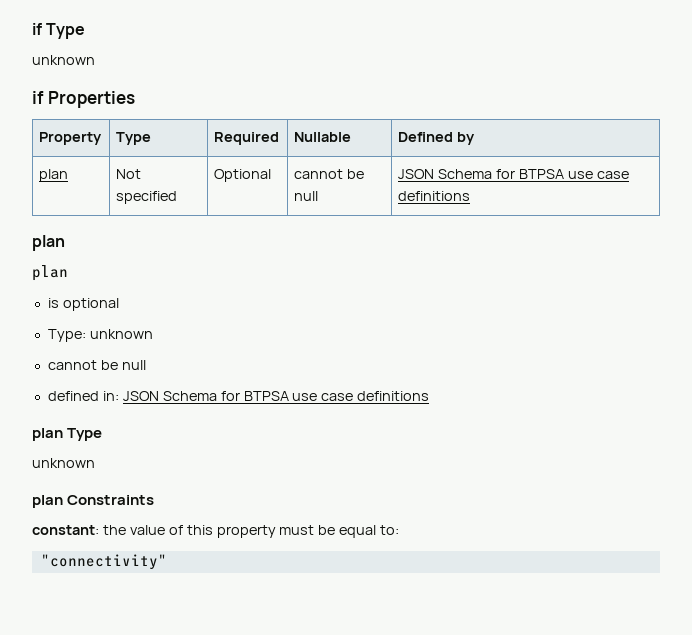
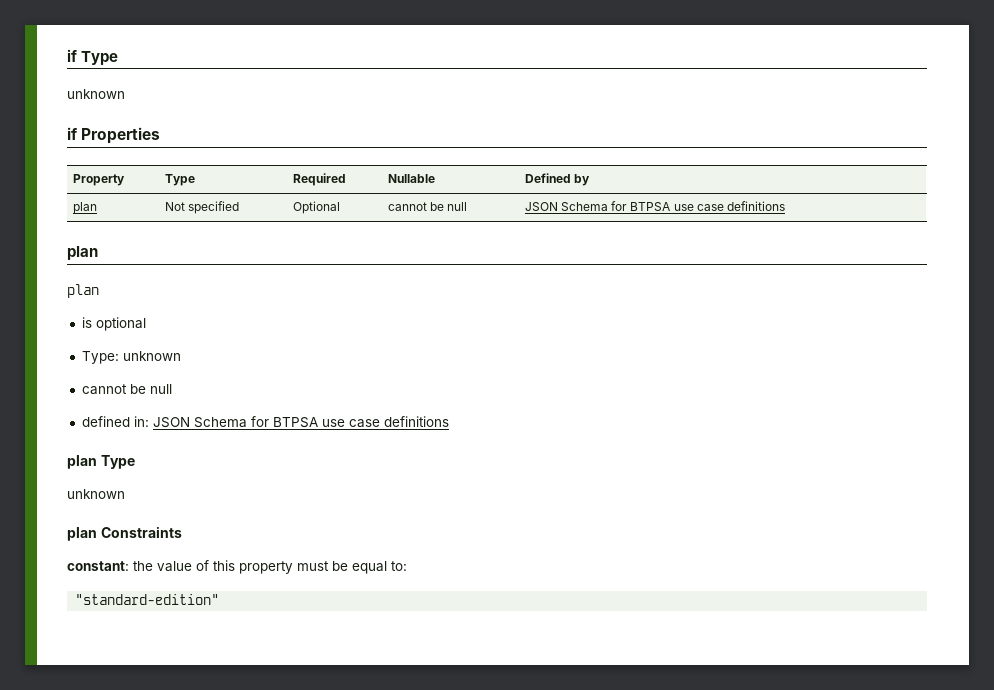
- "connectivity"
+ "standard-edition"

